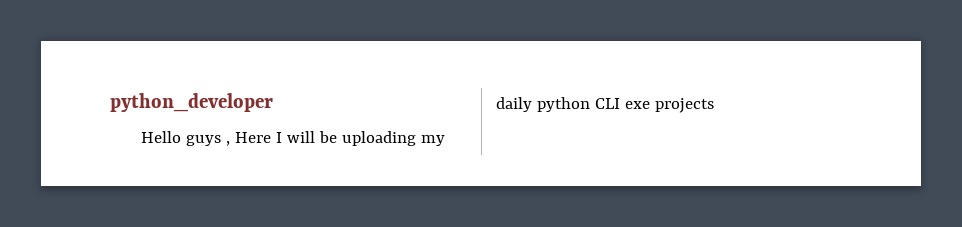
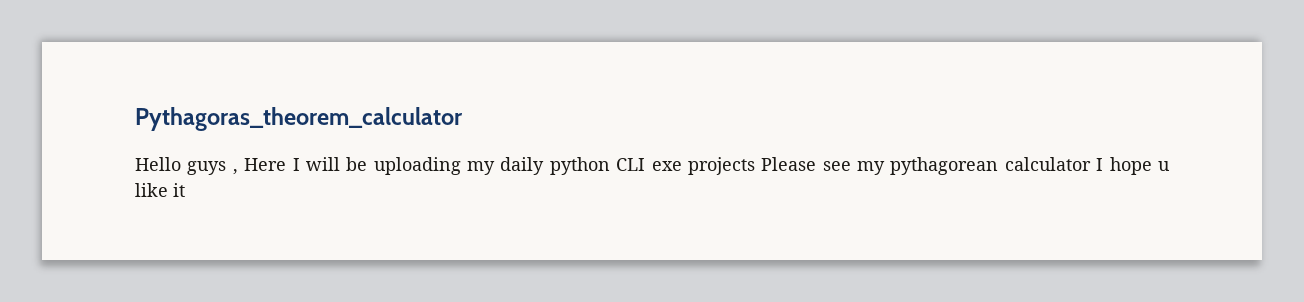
- python_developer
+ Pythagoras_theorem_calculator
- Hello guys , Here I will be uploading my daily python CLI exe projects
+ Hello guys , Here I will be uploading my daily python CLI exe projects Please see my pythagorean calculator I hope u like it

